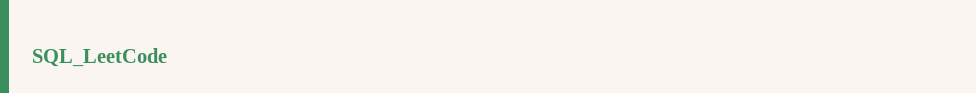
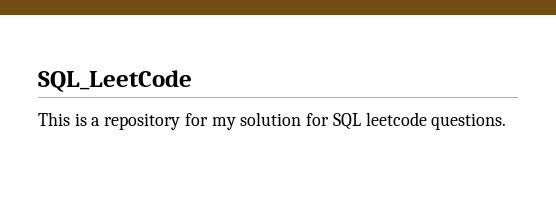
+ This is a repository for my solution for SQL leetcode questions.

